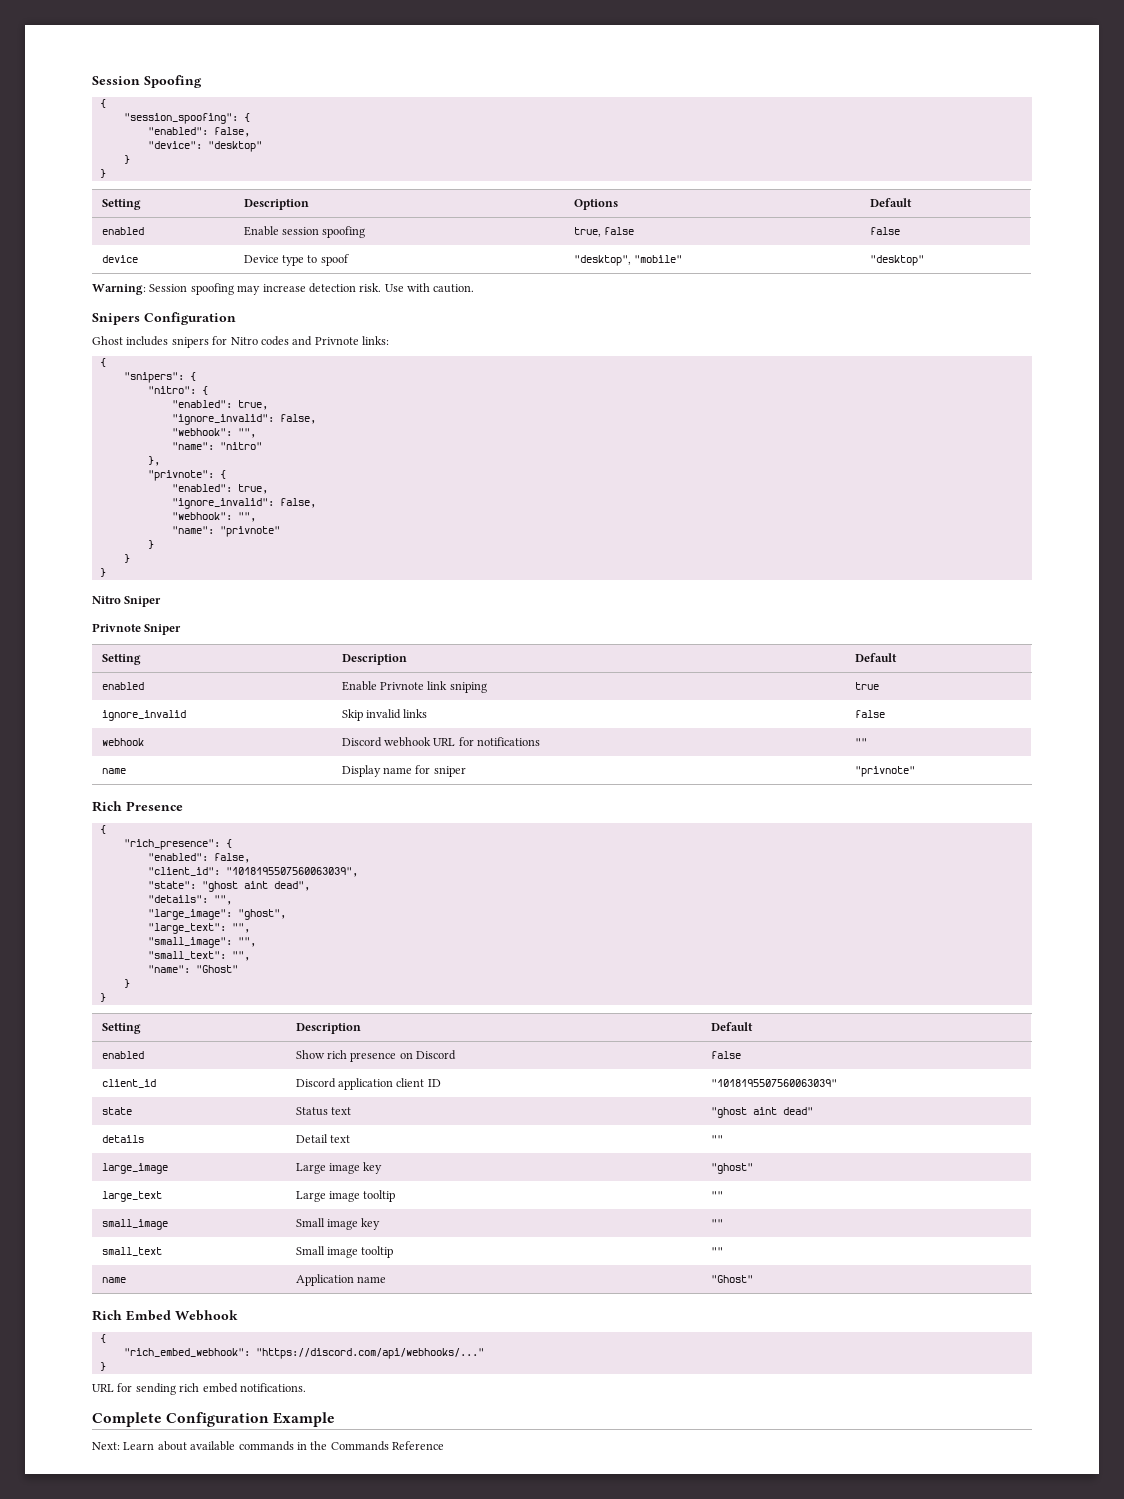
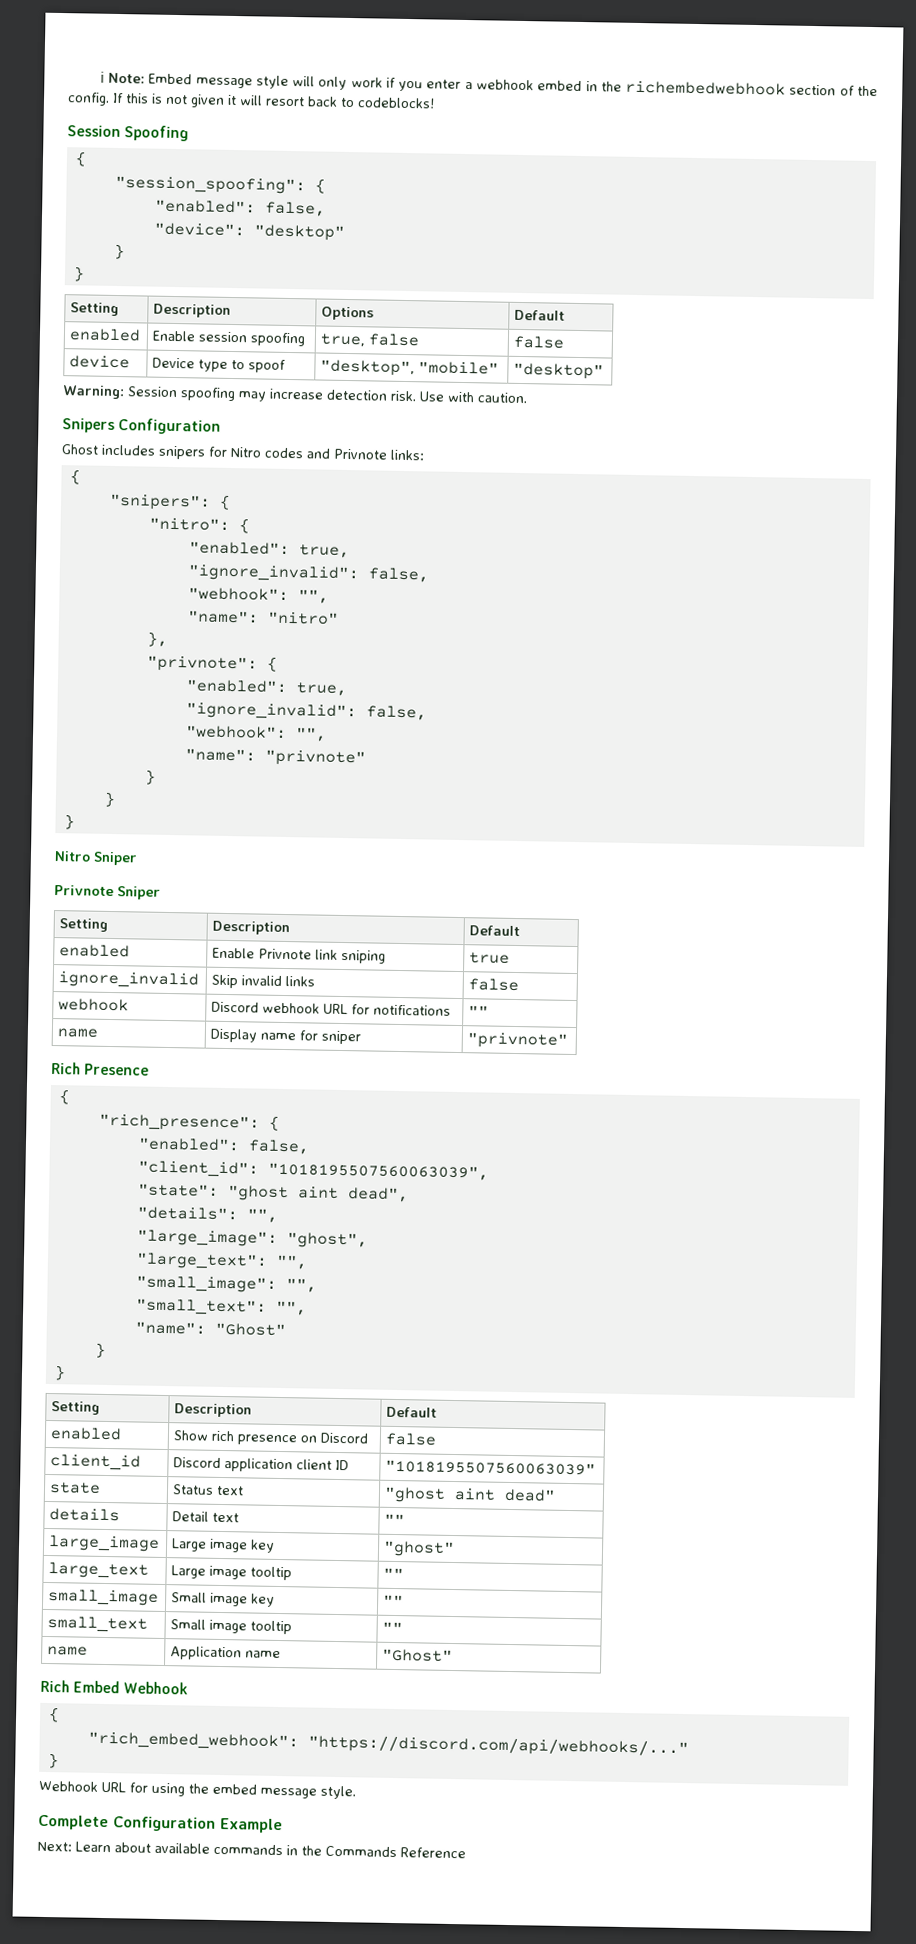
+ ℹ Note: Embed message style will only work if you enter a webhook embed in the richembedwebhook section of the config. If this is not given it will resort back to codeblocks!
- URL for sending rich embed notifications.
+ Webhook URL for using the embed message style.

